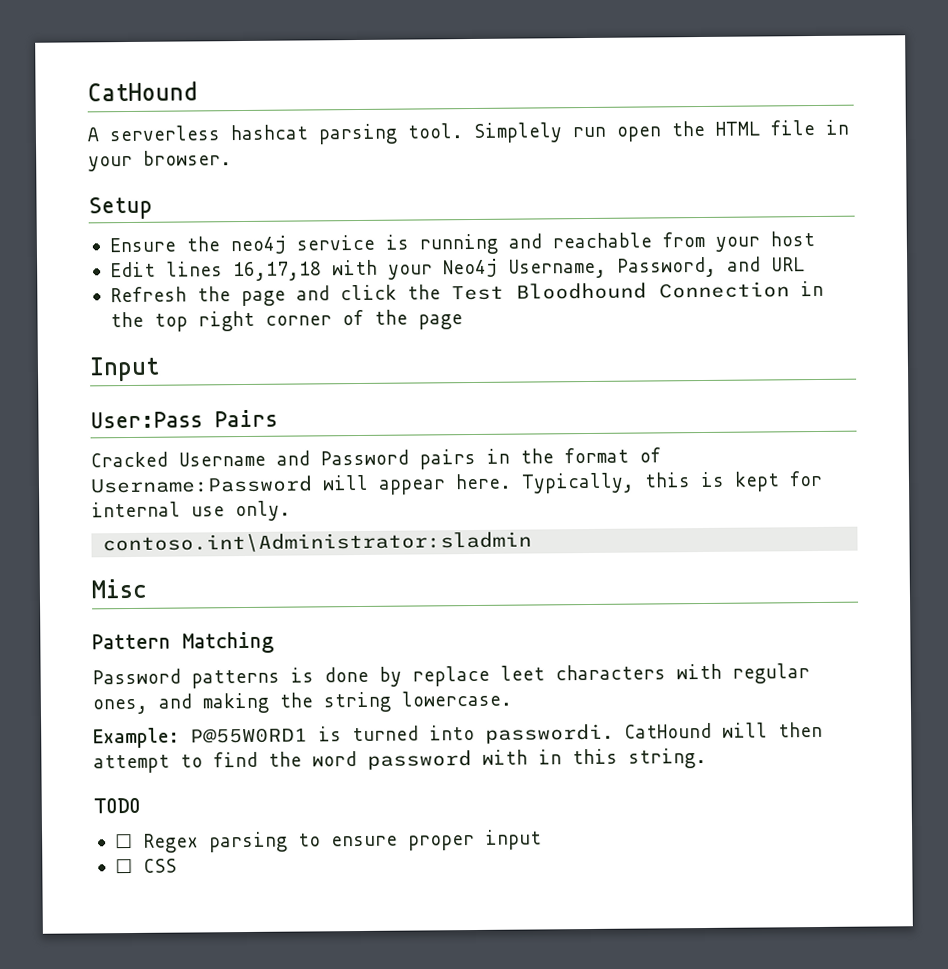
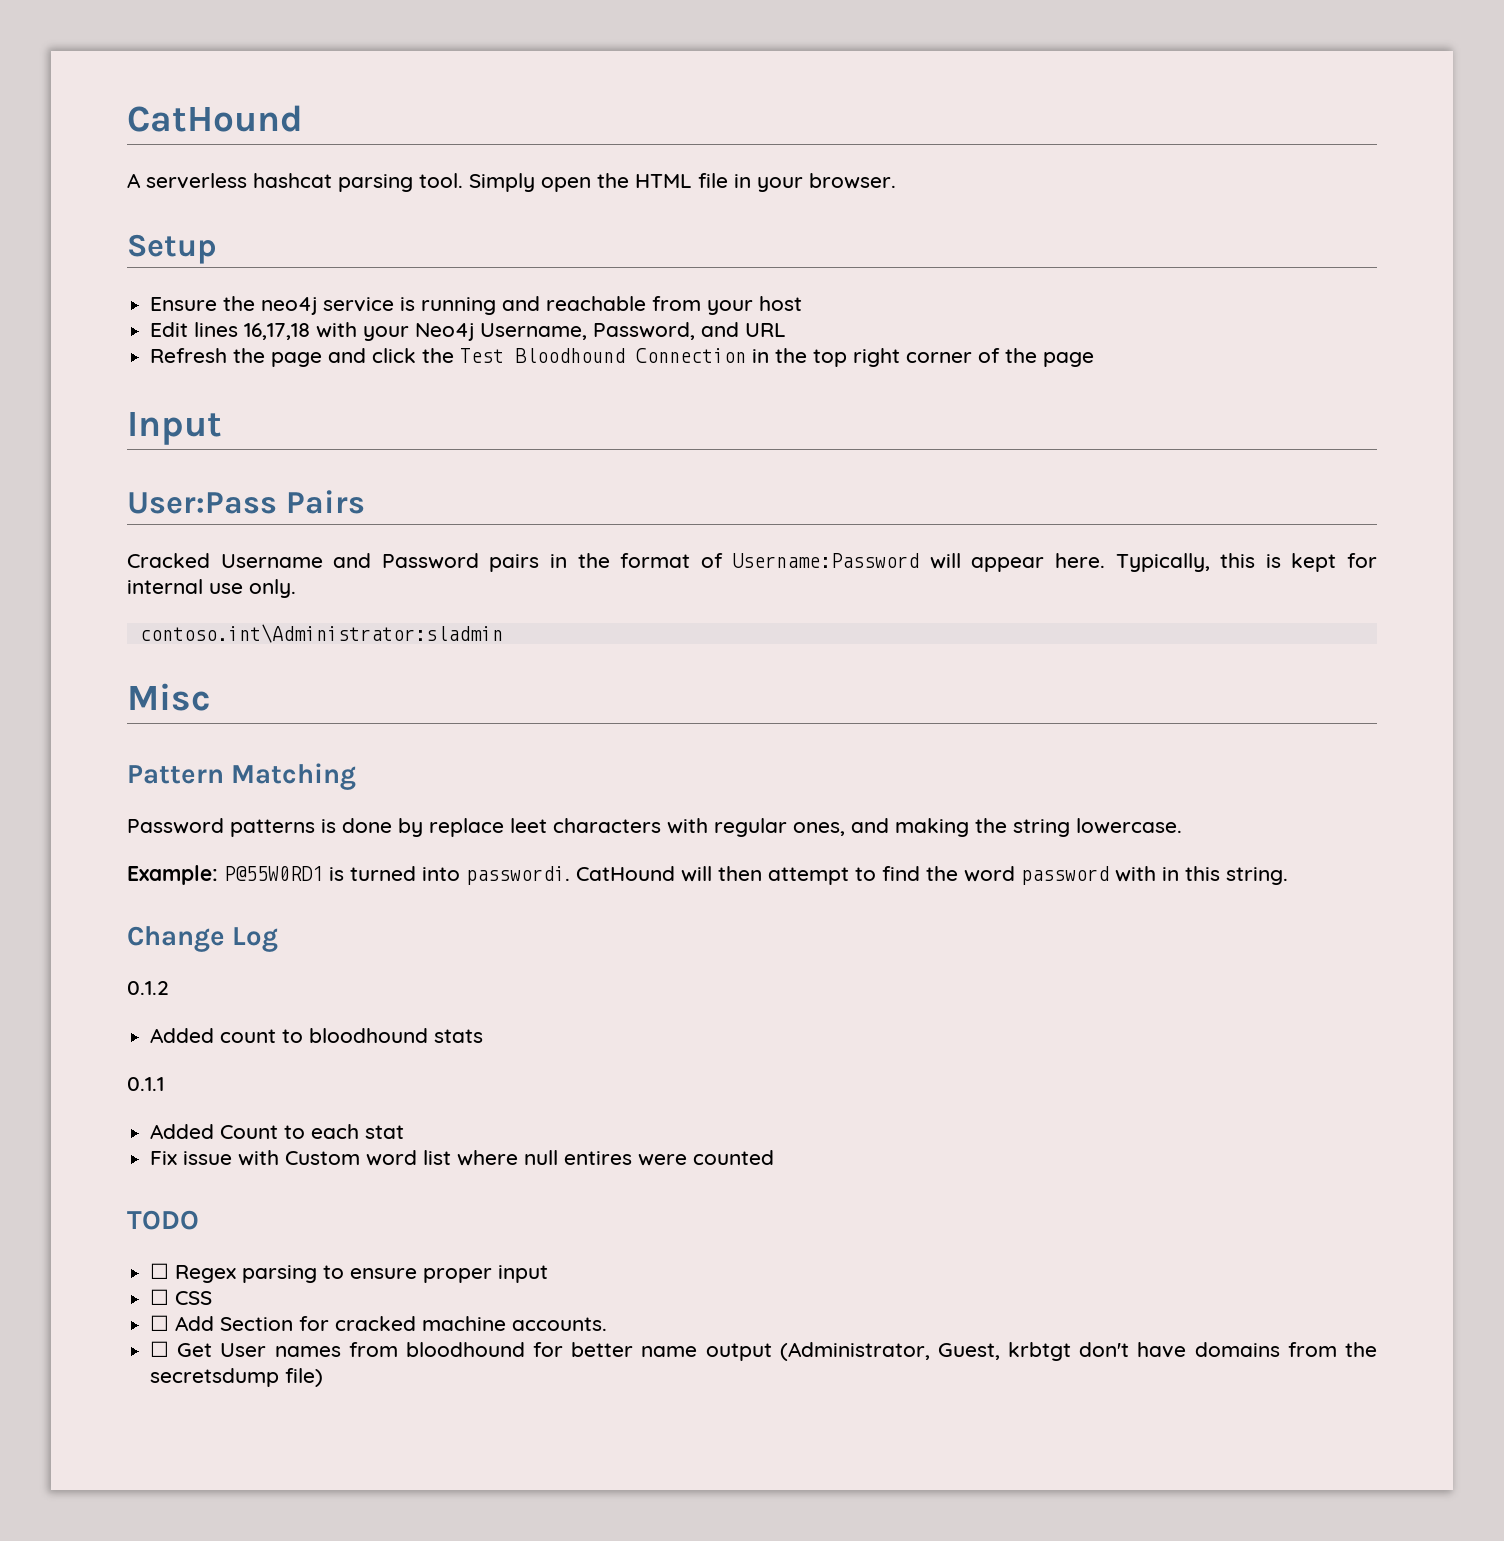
- Simplely run open the HTML file in your browser.
+ Simply open the HTML file in your browser.
+ Change Log
+ 0.1.2
+ Added count to bloodhound stats
+ 0.1.1
+ Added Count to each stat
+ Fix issue with Custom word list where null entires were counted
+ ☐ Add Section for cracked machine accounts.
+ ☐ Get User names from bloodhound for better name output (Administrator, Guest, krbtgt don't have domains from the secretsdump file)

